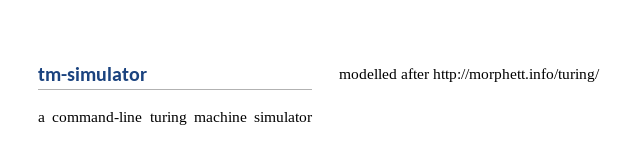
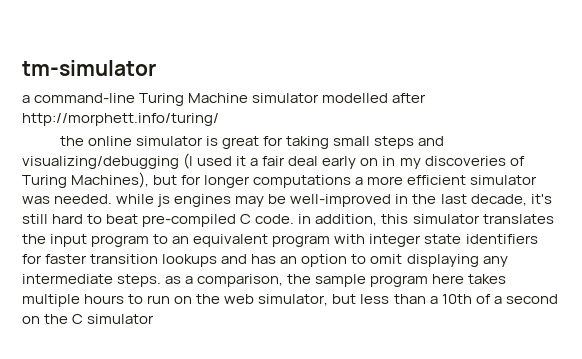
- a command-line turing machine simulator modelled after http://morphett.info/turing/
+ a command-line Turing Machine simulator modelled after http://morphett.info/turing/
+ the online simulator is great for taking small steps and visualizing/debugging (I used it a fair deal early on in my discoveries of Turing Machines), but for longer computations a more efficient simulator was needed. while js engines may be well-improved in the last decade, it's still hard to beat pre-compiled C code. in addition, this simulator translates the input program to an equivalent program with integer state identifiers for faster transition lookups and has an option to omit displaying any intermediate steps. as a comparison, the sample program here takes multiple hours to run on the web simulator, but less than a 10th of a second on the C simulator

